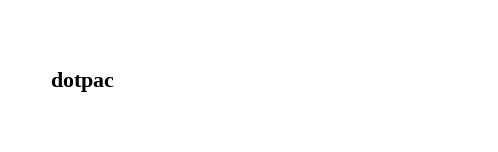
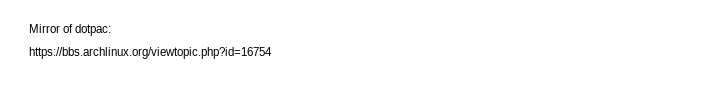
- dotpac
+ Mirror of dotpac:
+ https://bbs.archlinux.org/viewtopic.php?id=16754

